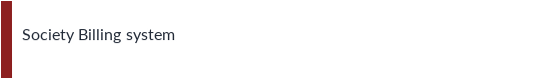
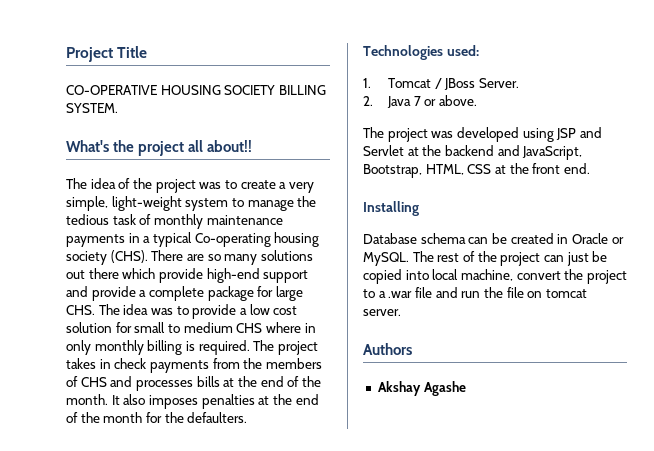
- Society Billing system
+ Project Title
+ CO-OPERATIVE HOUSING SOCIETY BILLING SYSTEM.
+ What's the project all about!!
+ The idea of the project was to create a very simple, light-weight system to manage the tedious task of monthly maintenance payments in a typical Co-operating housing society (CHS). There are so many solutions out there which provide high-end support and provide a complete package for large CHS. The idea was to provide a low cost solution for small to medium CHS where in only monthly billing is required. The project takes in check payments from the members of CHS and processes bills at the end of the month. It also imposes penalties at the end of the month for the defaulters.
+ Technologies used:
+ 1. Tomcat / JBoss Server.
+ 2. Java 7 or above.
+ The project was developed using JSP and Servlet at the backend and JavaScript, Bootstrap, HTML, CSS at the front end.
+ Installing
+ Database schema can be created in Oracle or MySQL. The rest of the project can just be copied into local machine, convert the project to a .war file and run the file on tomcat server.
+ Authors
+ Akshay Agashe

